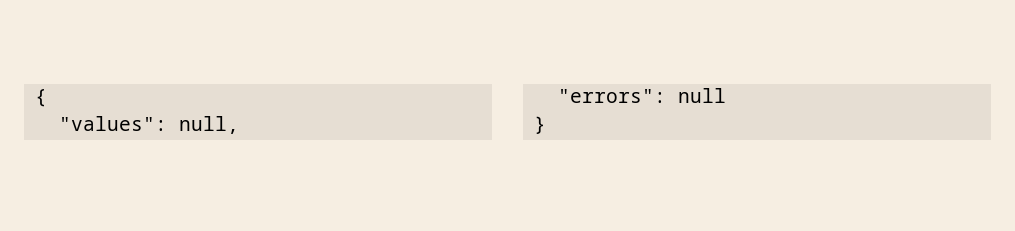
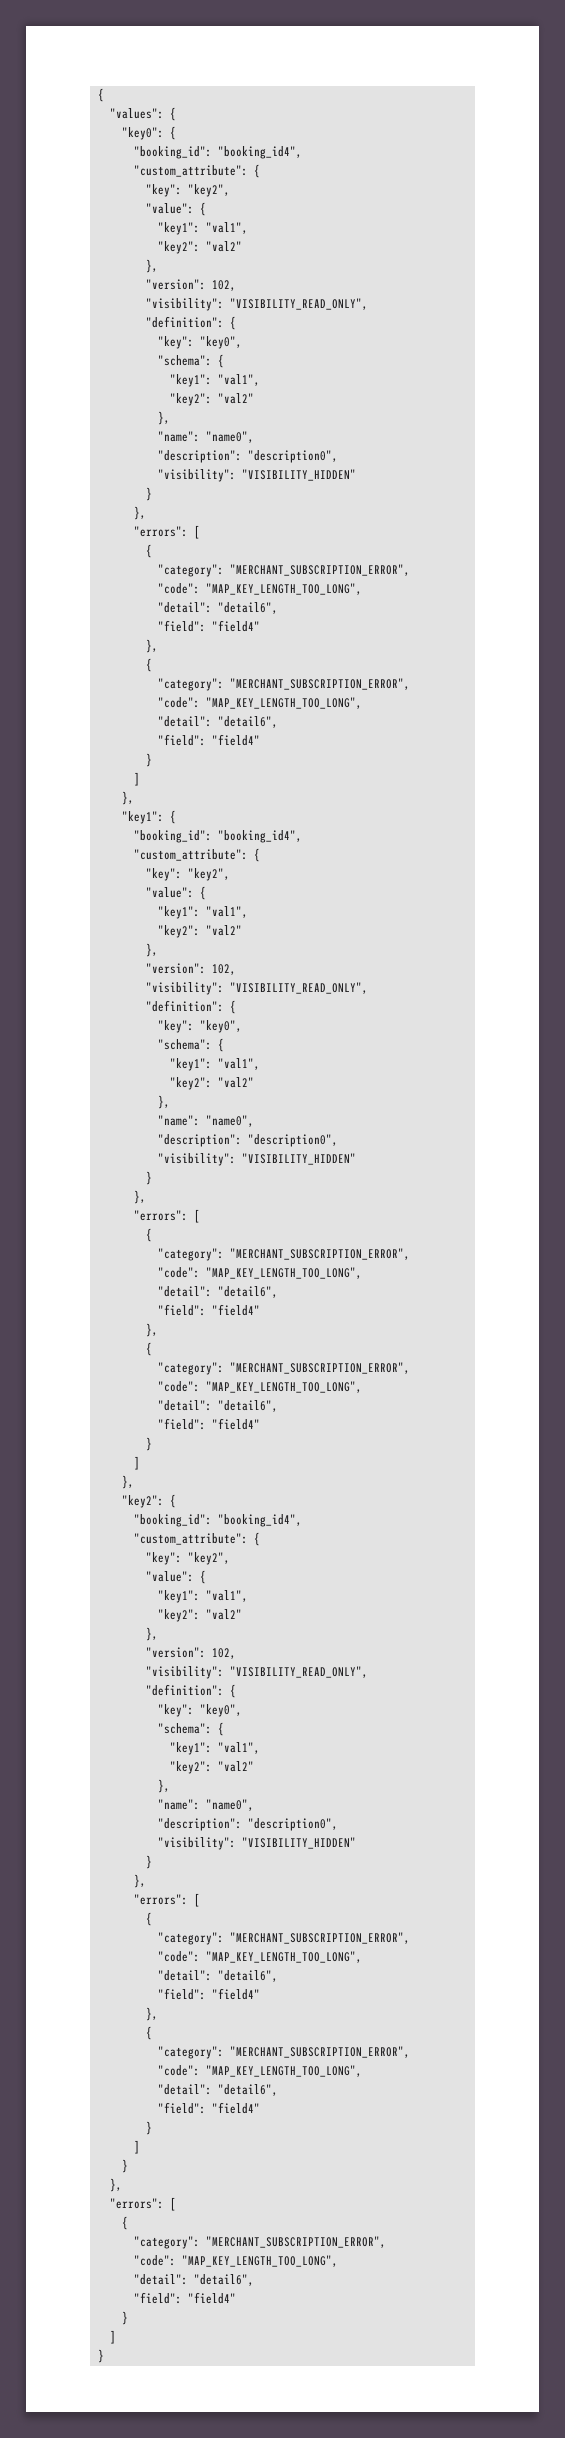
- "values": null,
- "errors": null
+ "values": {
+ "key0": {
+ "booking_id": "booking_id4",
+ "custom_attribute": {
+ "key": "key2",
+ "value": {
+ "key1": "val1",
+ "key2": "val2"
+ },
+ "version": 102,
+ "visibility": "VISIBILITY_READ_ONLY",
+ "definition": {
+ "key": "key0",
+ "schema": {
+ "key1": "val1",
+ "key2": "val2"
+ },
+ "name": "name0",
+ "description": "description0",
+ "visibility": "VISIBILITY_HIDDEN"
+ }
+ },
+ "errors": [
+ {
+ "category": "MERCHANT_SUBSCRIPTION_ERROR",
+ "code": "MAP_KEY_LENGTH_TOO_LONG",
+ "detail": "detail6",
+ "field": "field4"
+ },
+ {
+ "category": "MERCHANT_SUBSCRIPTION_ERROR",
+ "code": "MAP_KEY_LENGTH_TOO_LONG",
+ "detail": "detail6",
+ "field": "field4"
+ }
+ ]
+ },
+ "key1": {
+ "booking_id": "booking_id4",
+ "custom_attribute": {
+ "key": "key2",
+ "value": {
+ "key1": "val1",
+ "key2": "val2"
+ },
+ "version": 102,
+ "visibility": "VISIBILITY_READ_ONLY",
+ "definition": {
+ "key": "key0",
+ "schema": {
+ "key1": "val1",
+ "key2": "val2"
+ },
+ "name": "name0",
+ "description": "description0",
+ "visibility": "VISIBILITY_HIDDEN"
+ }
+ },
+ "errors": [
+ {
+ "category": "MERCHANT_SUBSCRIPTION_ERROR",
+ "code": "MAP_KEY_LENGTH_TOO_LONG",
+ "detail": "detail6",
+ "field": "field4"
+ },
+ {
+ "category": "MERCHANT_SUBSCRIPTION_ERROR",
+ "code": "MAP_KEY_LENGTH_TOO_LONG",
+ "detail": "detail6",
+ "field": "field4"
+ }
+ ]
+ },
+ "key2": {
+ "booking_id": "booking_id4",
+ "custom_attribute": {
+ "key": "key2",
+ "value": {
+ "key1": "val1",
+ "key2": "val2"
+ },
+ "version": 102,
+ "visibility": "VISIBILITY_READ_ONLY",
+ "definition": {
+ "key": "key0",
+ "schema": {
+ "key1": "val1",
+ "key2": "val2"
+ },
+ "name": "name0",
+ "description": "description0",
+ "visibility": "VISIBILITY_HIDDEN"
+ }
+ },
+ "errors": [
+ {
+ "category": "MERCHANT_SUBSCRIPTION_ERROR",
+ "code": "MAP_KEY_LENGTH_TOO_LONG",
+ "detail": "detail6",
+ "field": "field4"
+ },
+ {
+ "category": "MERCHANT_SUBSCRIPTION_ERROR",
+ "code": "MAP_KEY_LENGTH_TOO_LONG",
+ "detail": "detail6",
+ "field": "field4"
+ }
+ ]
+ }
+ },
+ "errors": [
+ {
+ "category": "MERCHANT_SUBSCRIPTION_ERROR",
+ "code": "MAP_KEY_LENGTH_TOO_LONG",
+ "detail": "detail6",
+ "field": "field4"
+ }
+ ]

